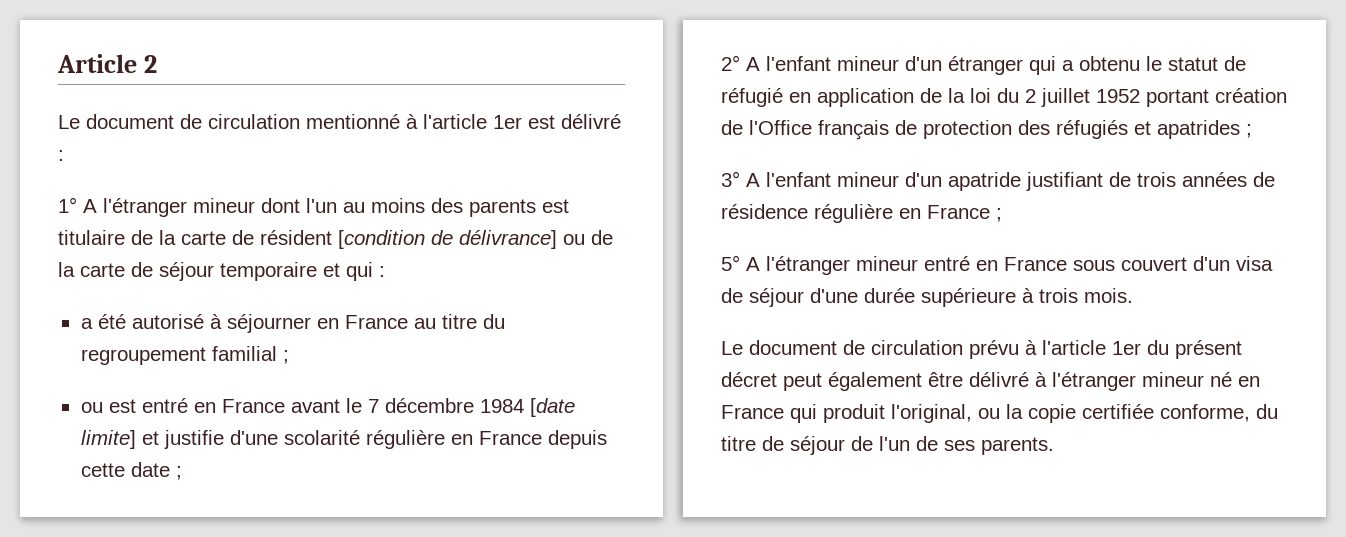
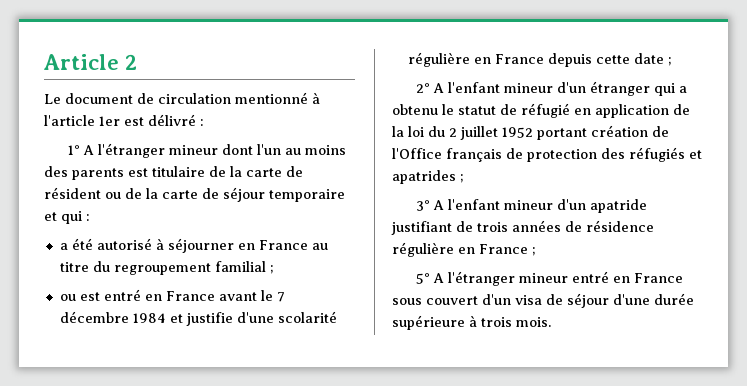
- 1° A l'étranger mineur dont l'un au moins des parents est titulaire de la carte de résident [condition de délivrance] ou de la carte de séjour temporaire et qui :
+ 1° A l'étranger mineur dont l'un au moins des parents est titulaire de la carte de résident ou de la carte de séjour temporaire et qui :
- ou est entré en France avant le 7 décembre 1984 [date limite] et justifie d'une scolarité régulière en France depuis cette date ;
+ ou est entré en France avant le 7 décembre 1984 et justifie d'une scolarité régulière en France depuis cette date ;
- Le document de circulation prévu à l'article 1er du présent décret peut également être délivré à l'étranger mineur né en France qui produit l'original, ou la copie certifiée conforme, du titre de séjour de l'un de ses parents.

